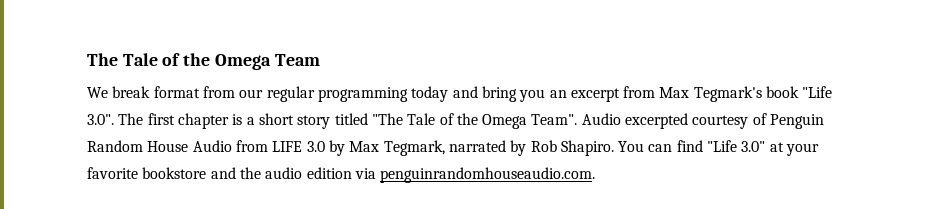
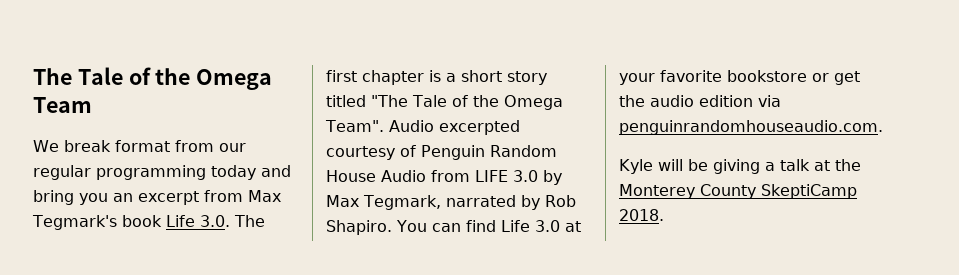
- We break format from our regular programming today and bring you an excerpt from Max Tegmark's book "Life 3.0". The first chapter is a short story titled "The Tale of the Omega Team".
+ We break format from our regular programming today and bring you an excerpt from Max Tegmark's book Life 3.0. The first chapter is a short story titled "The Tale of the Omega Team".
- You can find "Life 3.0" at your favorite bookstore and the audio edition via penguinrandomhouseaudio.com.
+ You can find Life 3.0 at your favorite bookstore or get the audio edition via penguinrandomhouseaudio.com.
+ Kyle will be giving a talk at the Monterey County SkeptiCamp 2018.

